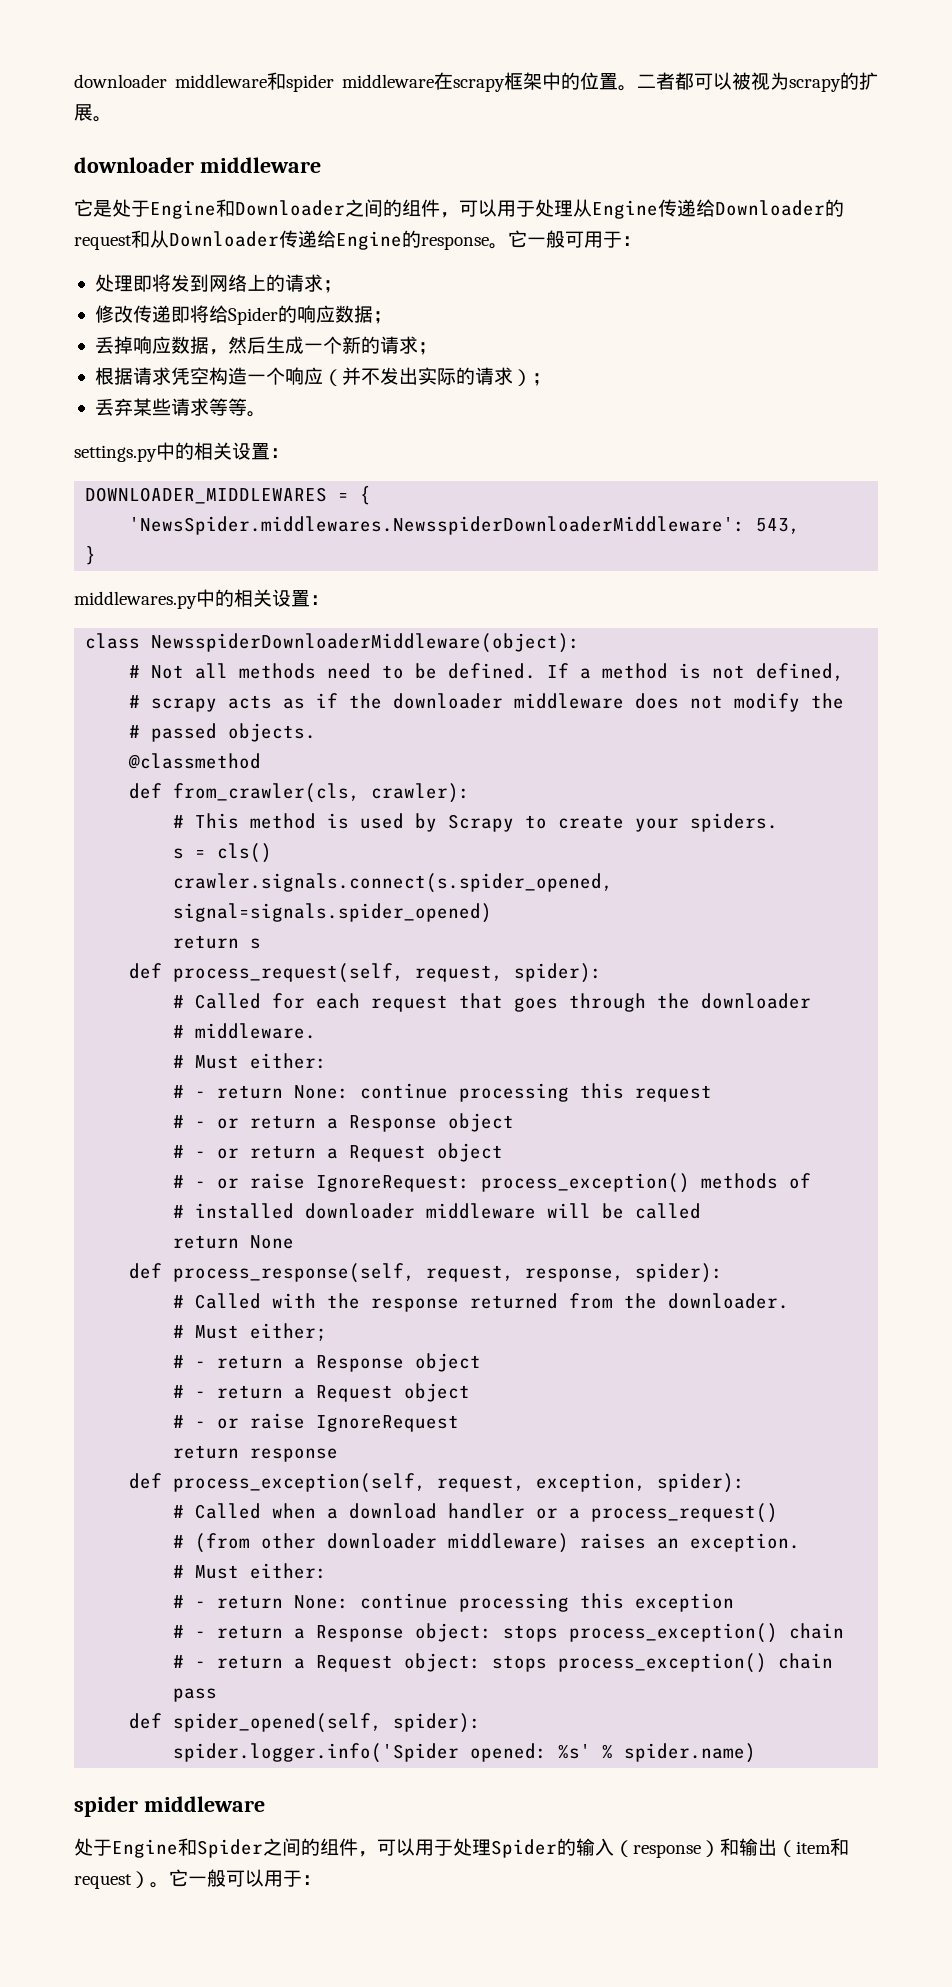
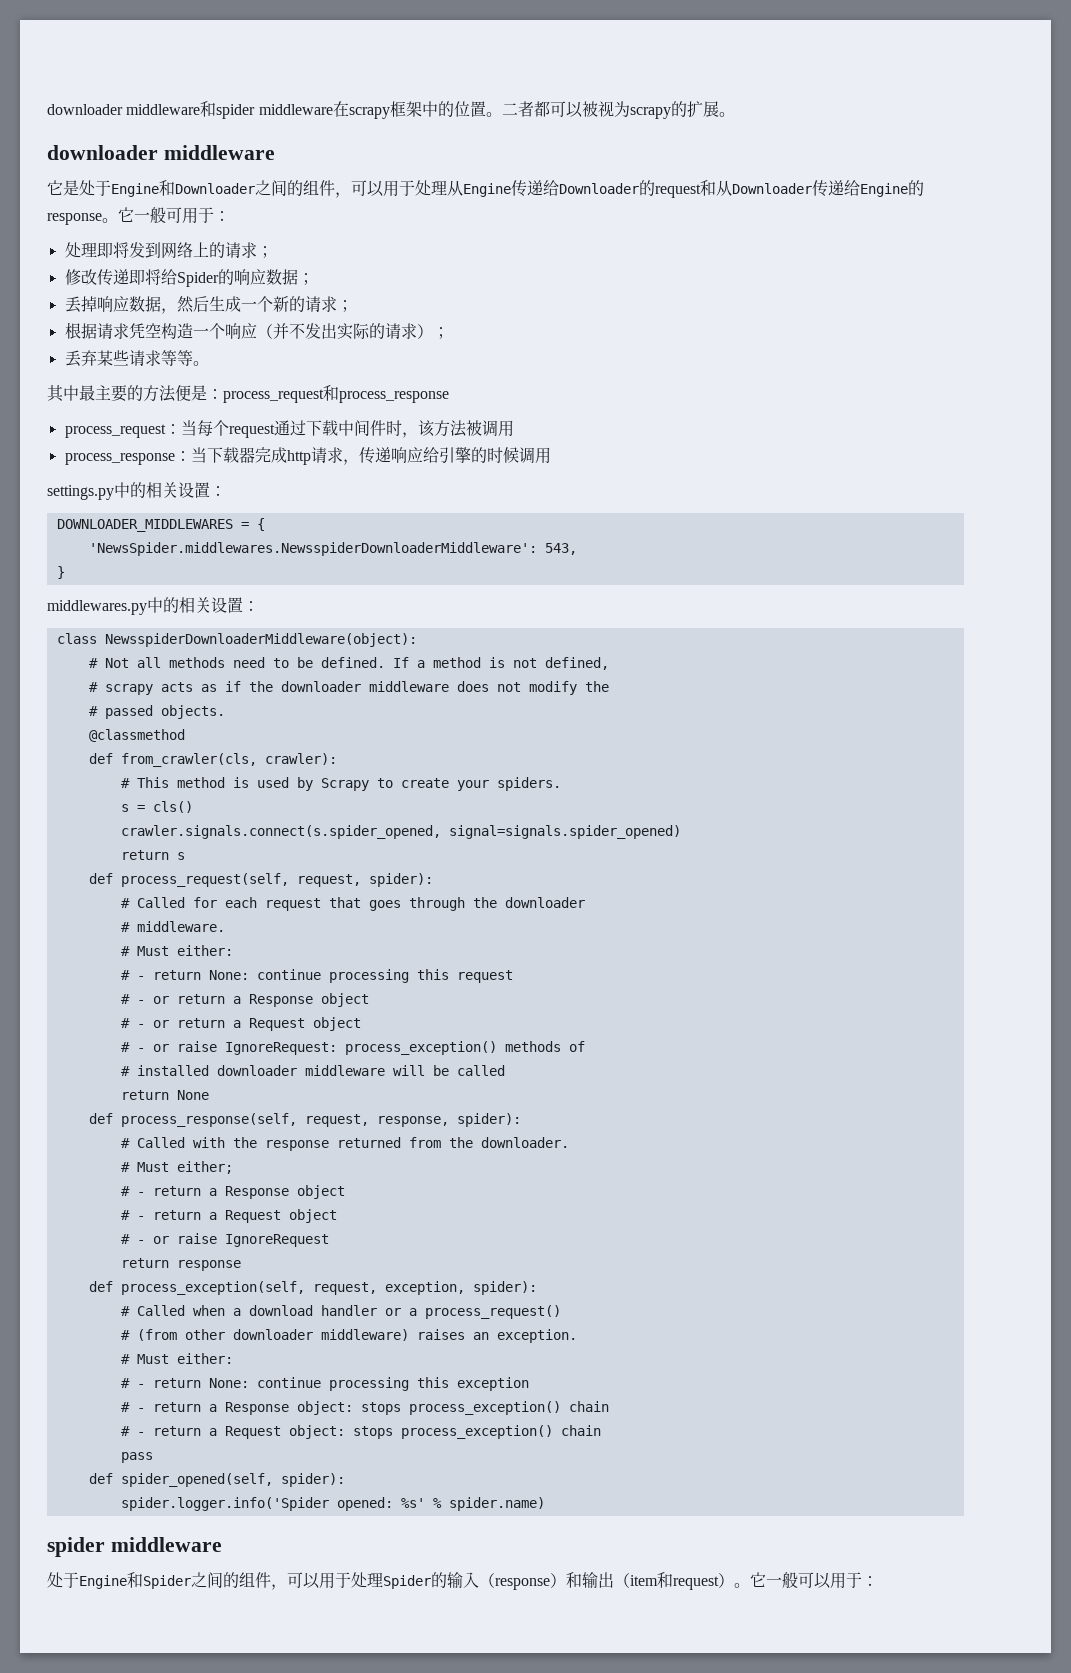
+ 其中最主要的方法便是：process_request和process_response
+ process_request：当每个request通过下载中间件时，该方法被调用
+ process_response：当下载器完成http请求，传递响应给引擎的时候调用

